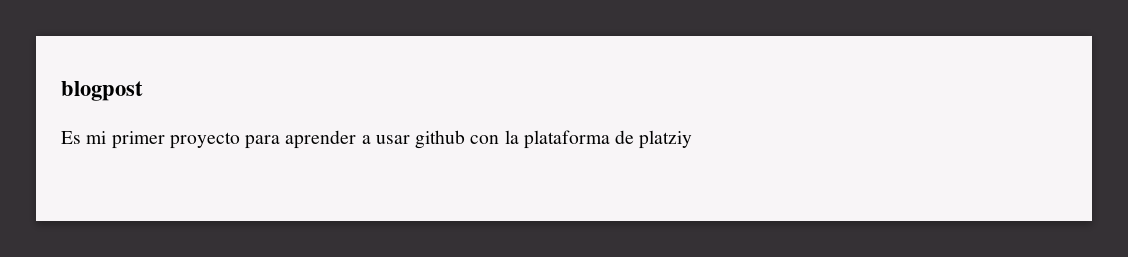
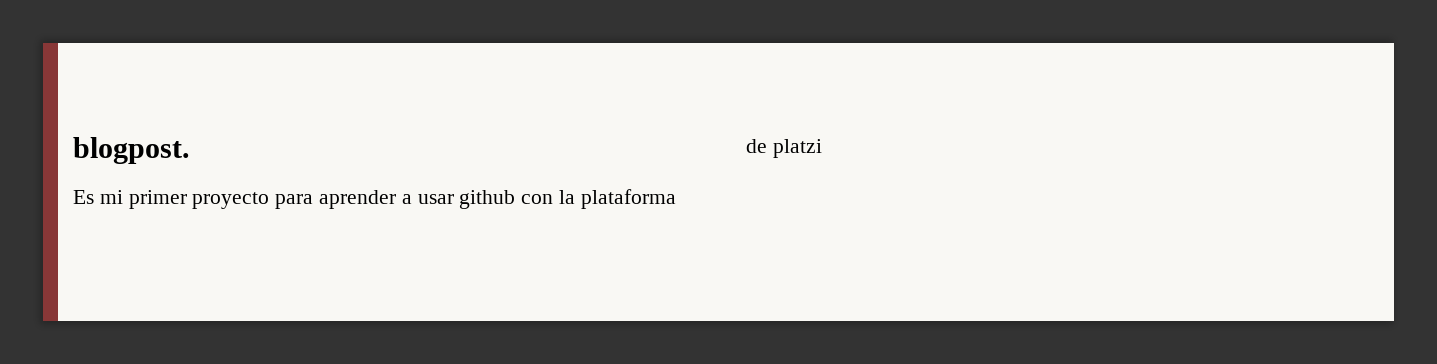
- blogpost
+ blogpost.
- Es mi primer proyecto para aprender a usar github con la plataforma de platziy
+ Es mi primer proyecto para aprender a usar github con la plataforma de platzi

